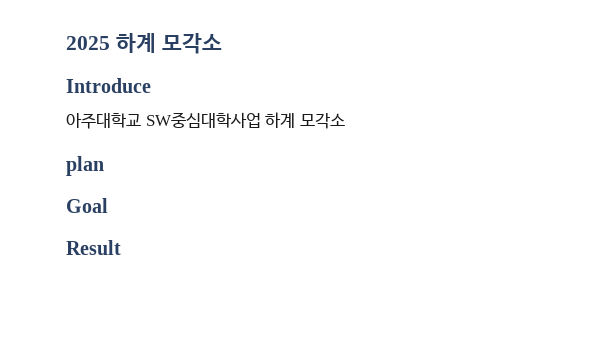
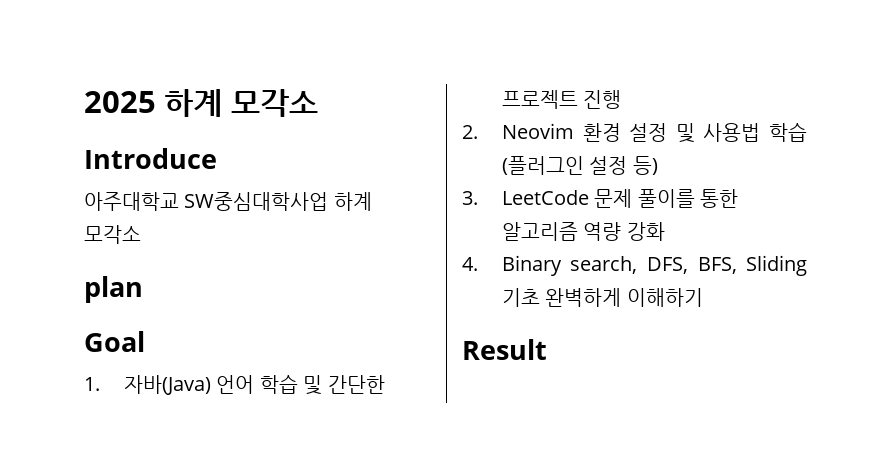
+ 1. 자바(Java) 언어 학습 및 간단한 프로젝트 진행
+ 2. Neovim 환경 설정 및 사용법 학습 (플러그인 설정 등)
+ 3. LeetCode 문제 풀이를 통한 알고리즘 역량 강화
+ 4. Binary search, DFS, BFS, Sliding 기초 완벽하게 이해하기

